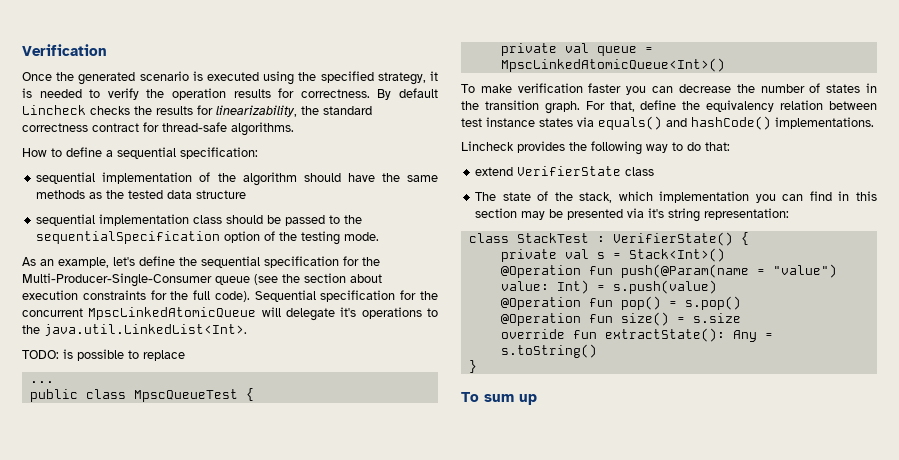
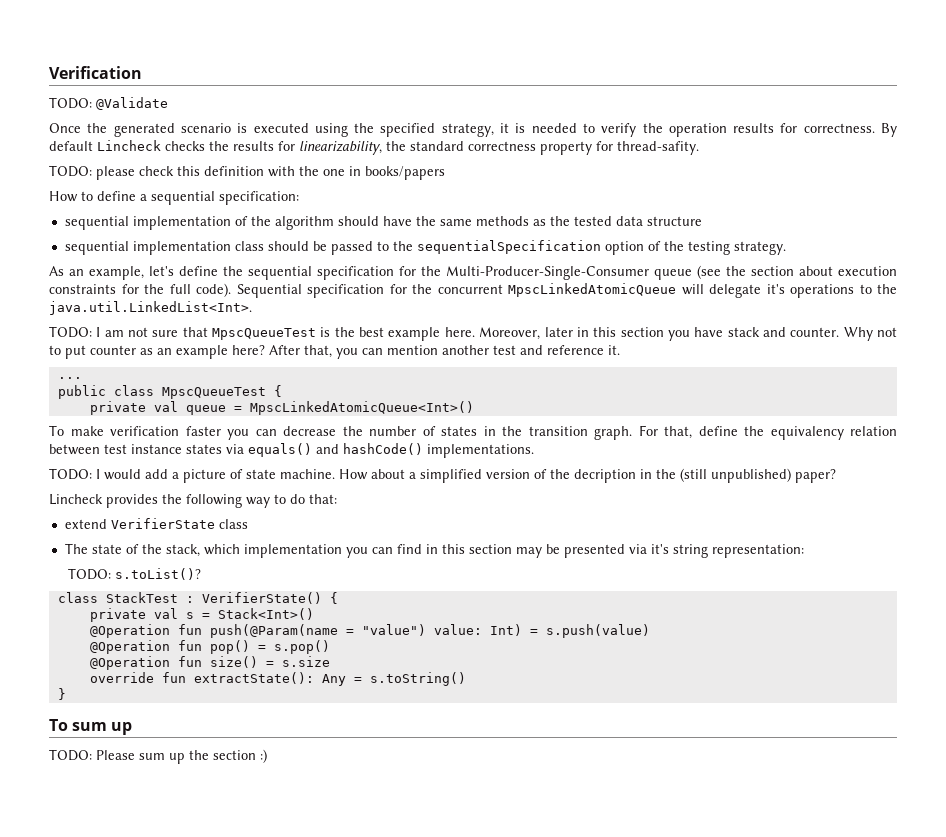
+ TODO: @Validate
- By default Lincheck checks the results for linearizability, the standard correctness contract for thread-safe algorithms.
+ By default Lincheck checks the results for linearizability, the standard correctness property for thread-safity.
+ TODO: please check this definition with the one in books/papers
- sequential implementation class should be passed to the sequentialSpecification option of the testing mode.
+ sequential implementation class should be passed to the sequentialSpecification option of the testing strategy.
- TODO: is possible to replace
+ TODO: I am not sure that MpscQueueTest is the best example here. Moreover, later in this section you have stack and counter. Why not to put counter as an example here? After that, you can mention another test and reference it.
+ TODO: I would add a picture of state machine. How about a simplified version of the decription in the (still unpublished) paper?
+ TODO: s.toList()?
+ TODO: Please sum up the section :)

